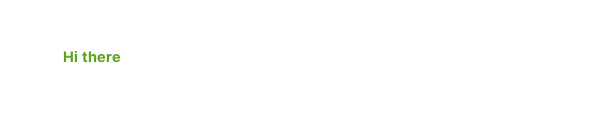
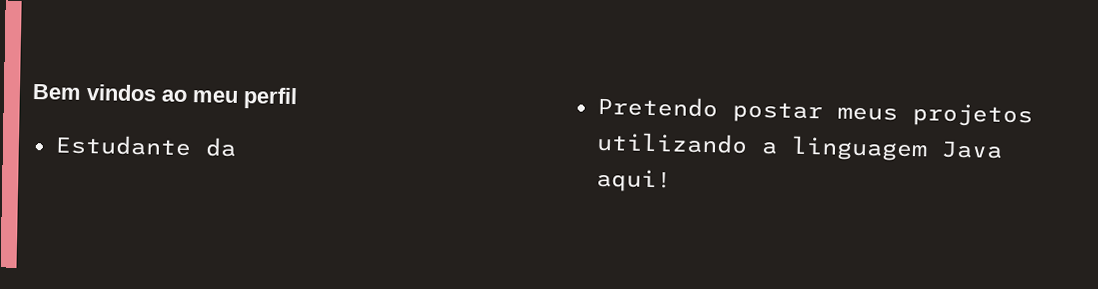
- Hi there
+ Bem vindos ao meu perfil
+ Estudante da
+ Pretendo postar meus projetos utilizando a linguagem Java aqui!

